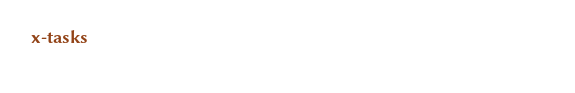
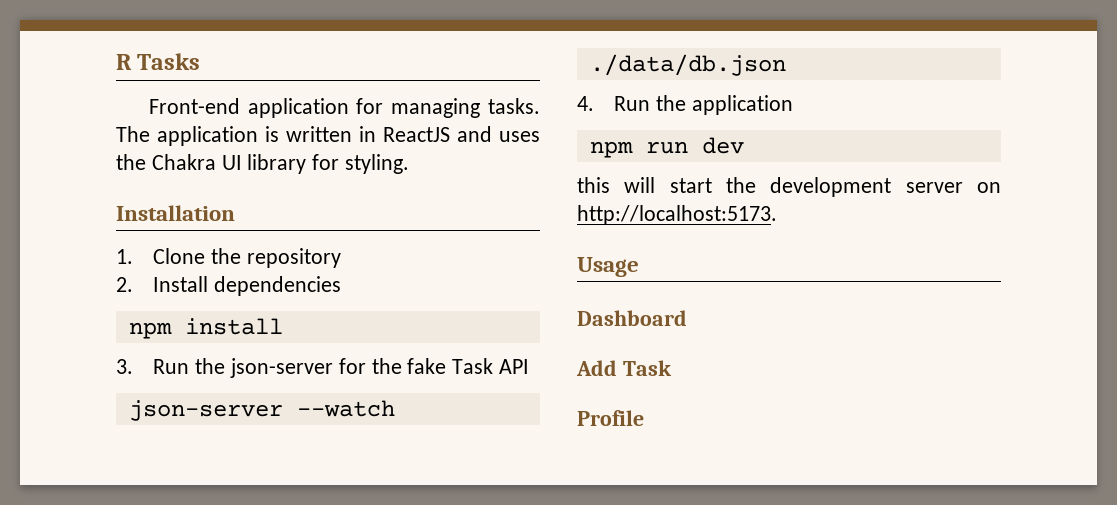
- x-tasks
+ R Tasks
+ Front-end application for managing tasks. The application is written in ReactJS and uses the Chakra UI library for styling.
+ Installation
+ 1. Clone the repository
+ 2. Install dependencies
+ npm install
+ 3. Run the json-server for the fake Task API
+ json-server --watch ./data/db.json
+ 4. Run the application
+ npm run dev
+ this will start the development server on http://localhost:5173.
+ Usage
+ Dashboard
+ Add Task
+ Profile

